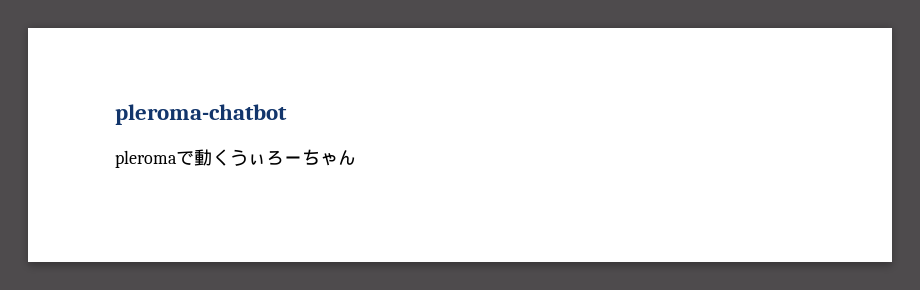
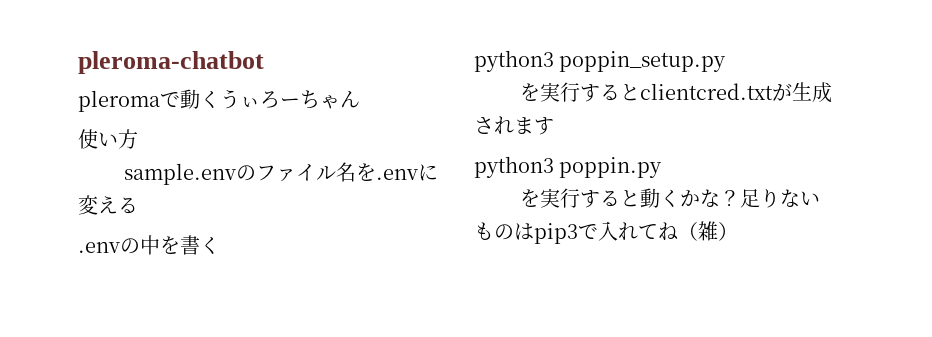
+ 使い方
+ sample.envのファイル名を.envに変える
+ .envの中を書く
+ python3 poppin_setup.py
+ を実行するとclientcred.txtが生成されます
+ python3 poppin.py
+ を実行すると動くかな？足りないものはpip3で入れてね（雑）

